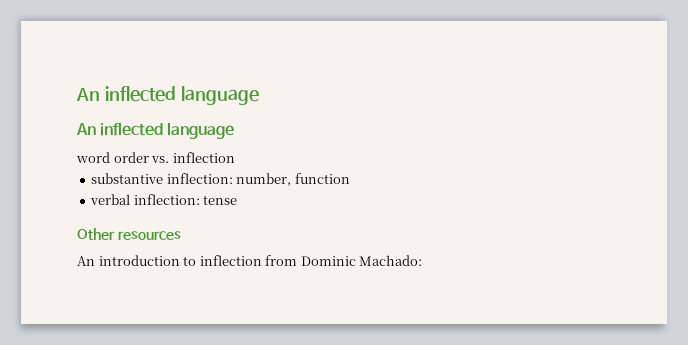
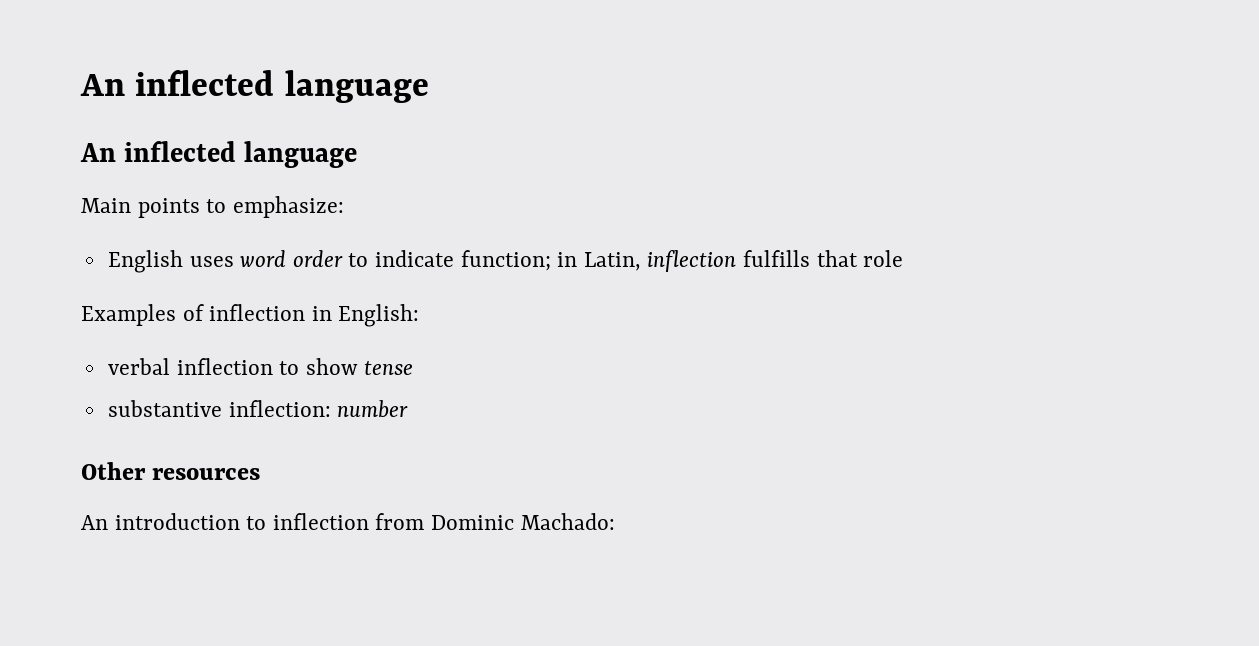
- word order vs. inflection
- substantive inflection: number, function
- verbal inflection: tense
+ Main points to emphasize:
+ English uses word order to indicate function; in Latin, inflection fulfills that role
+ Examples of inflection in English:
+ verbal inflection to show tense
+ substantive inflection: number

